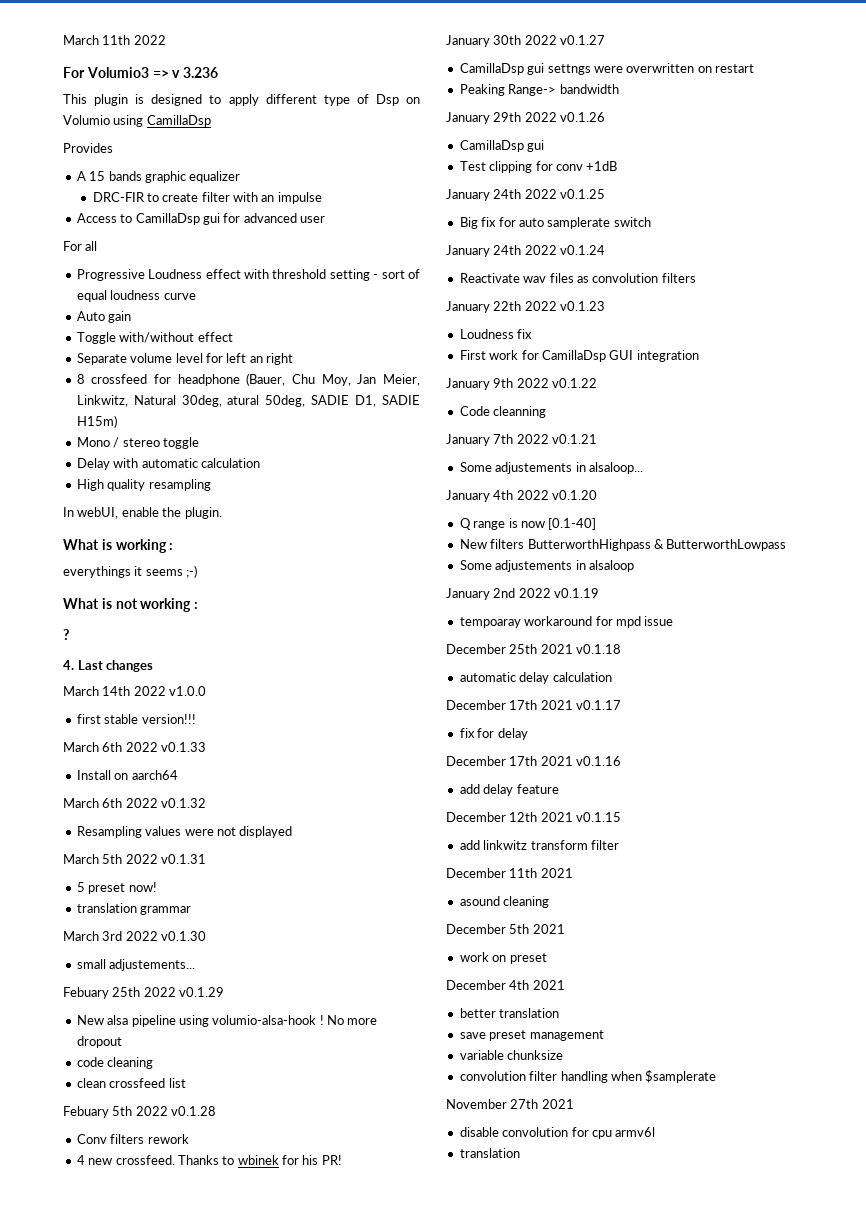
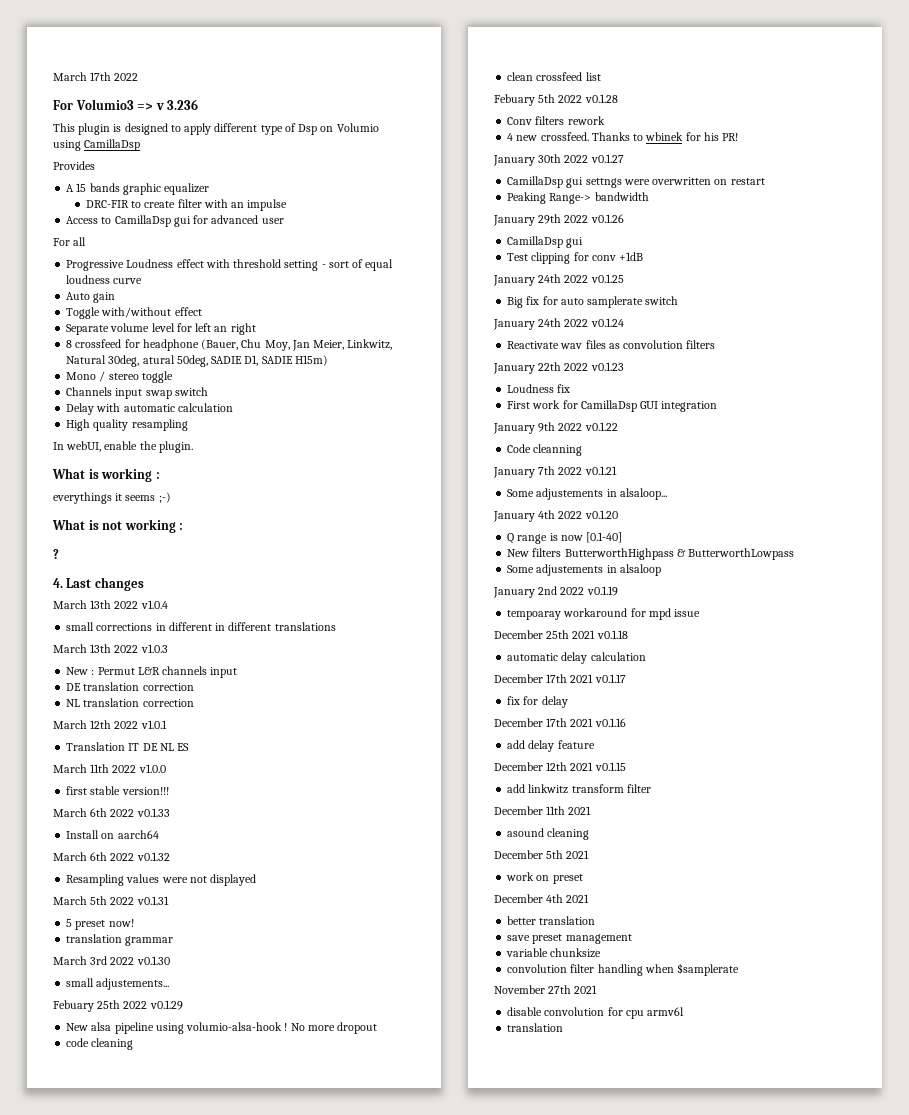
- March 11th 2022
+ March 17th 2022
+ Channels input swap switch
- March 14th 2022 v1.0.0
+ March 13th 2022 v1.0.4
+ small corrections in different in different translations
+ March 13th 2022 v1.0.3
+ New : Permut L&R channels input
+ DE translation correction
+ NL translation correction
+ March 12th 2022 v1.0.1
+ Translation IT DE NL ES
+ March 11th 2022 v1.0.0

